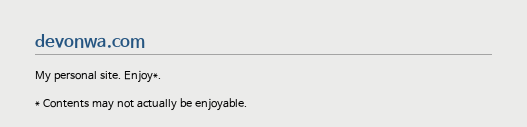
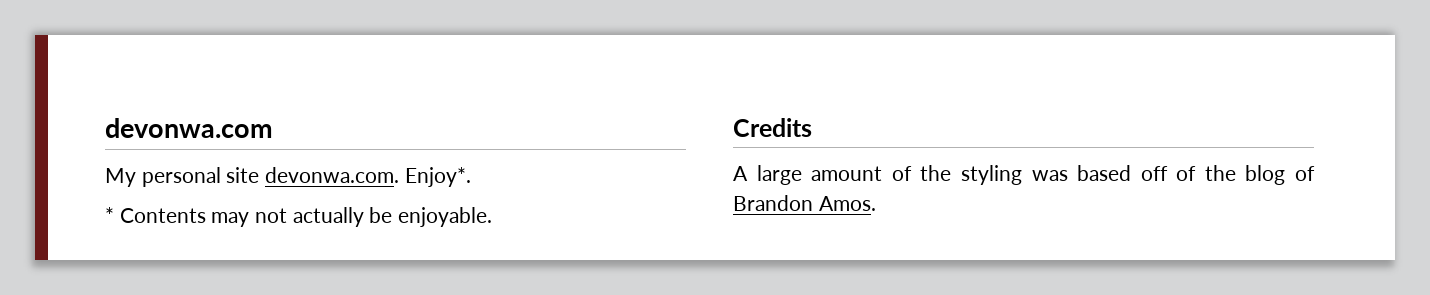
- My personal site. Enjoy*.
+ My personal site devonwa.com. Enjoy*.
+ Credits
+ A large amount of the styling was based off of the blog of Brandon Amos.

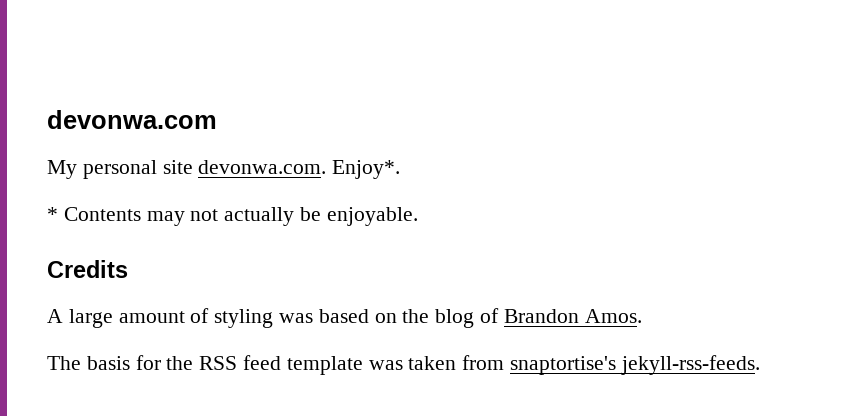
- A large amount of the styling was based off of the blog of Brandon Amos.
+ A large amount of styling was based on the blog of Brandon Amos.
+ The basis for the RSS feed template was taken from snaptortise's jekyll-rss-feeds.

